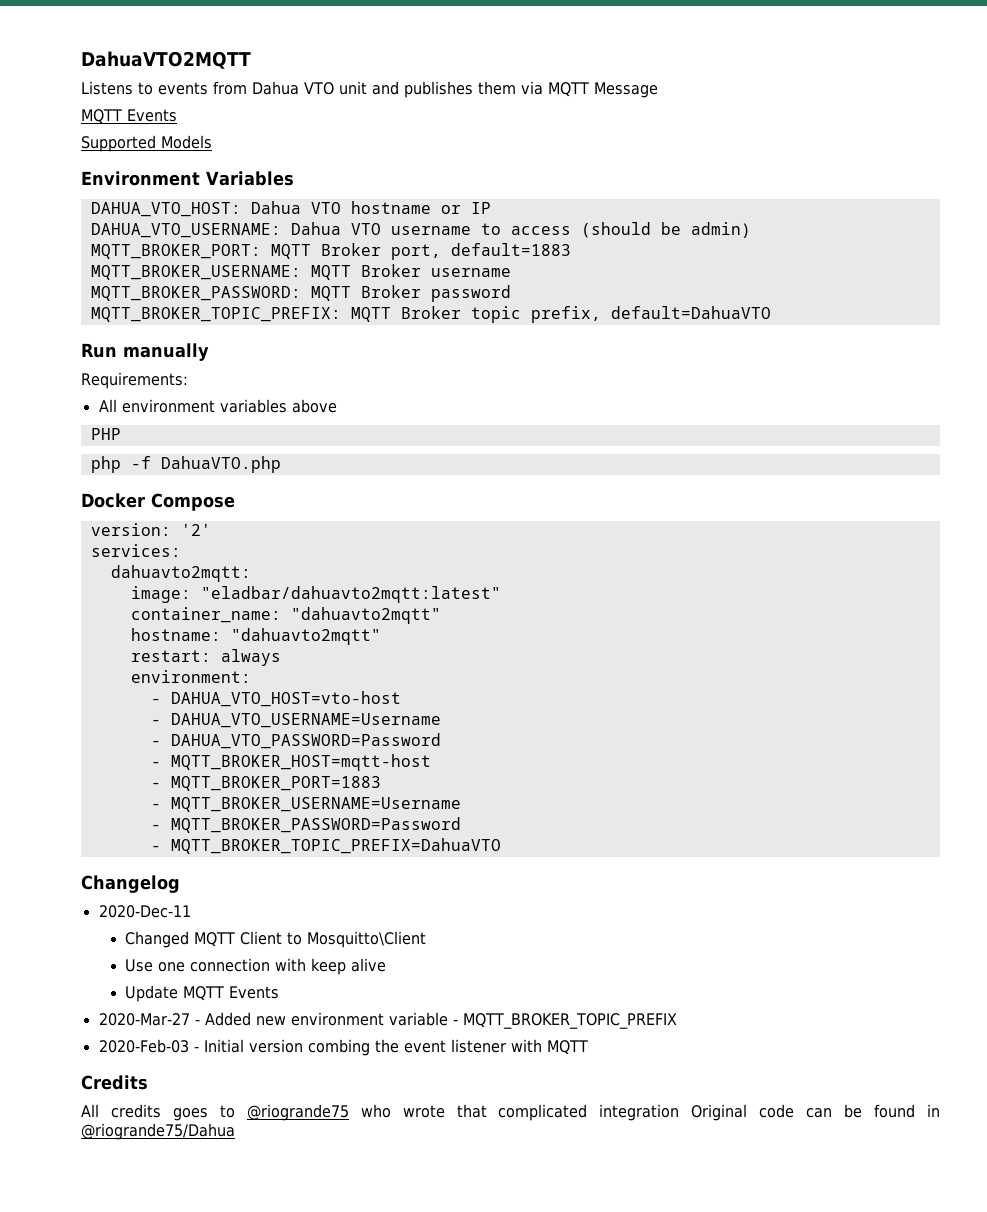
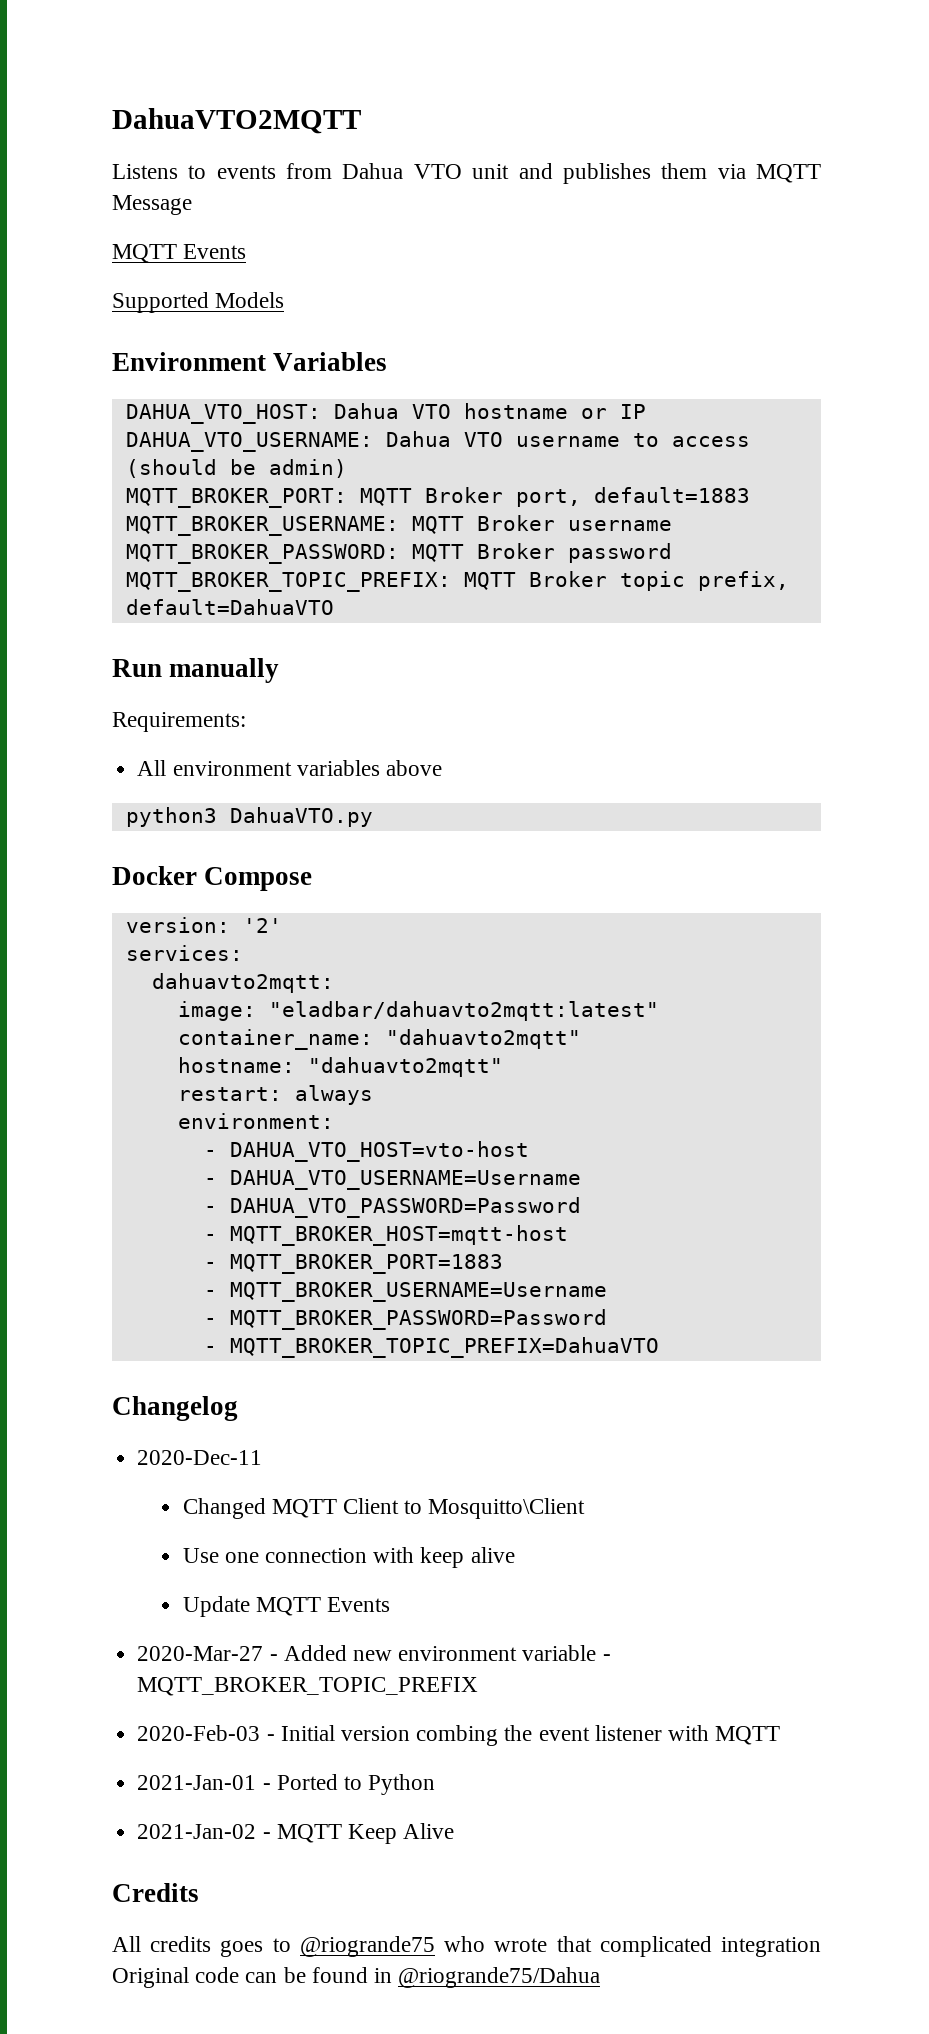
- PHP
- php -f DahuaVTO.php
+ python3 DahuaVTO.py
+ 2021-Jan-01 - Ported to Python
+ 2021-Jan-02 - MQTT Keep Alive

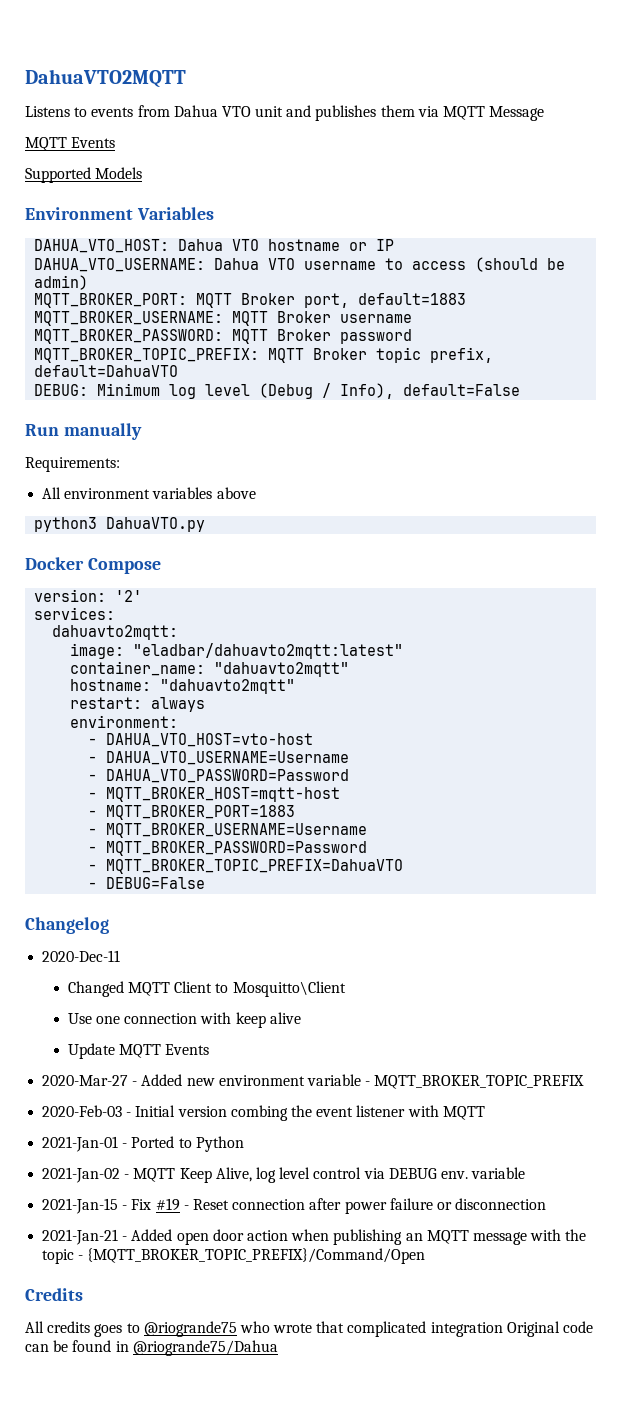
+ DEBUG: Minimum log level (Debug / Info), default=False
+ - DEBUG=False
- 2021-Jan-02 - MQTT Keep Alive
+ 2021-Jan-02 - MQTT Keep Alive, log level control via DEBUG env. variable
+ 2021-Jan-15 - Fix #19 - Reset connection after power failure or disconnection
+ 2021-Jan-21 - Added open door action when publishing an MQTT message with the topic - {MQTT_BROKER_TOPIC_PREFIX}/Command/Open

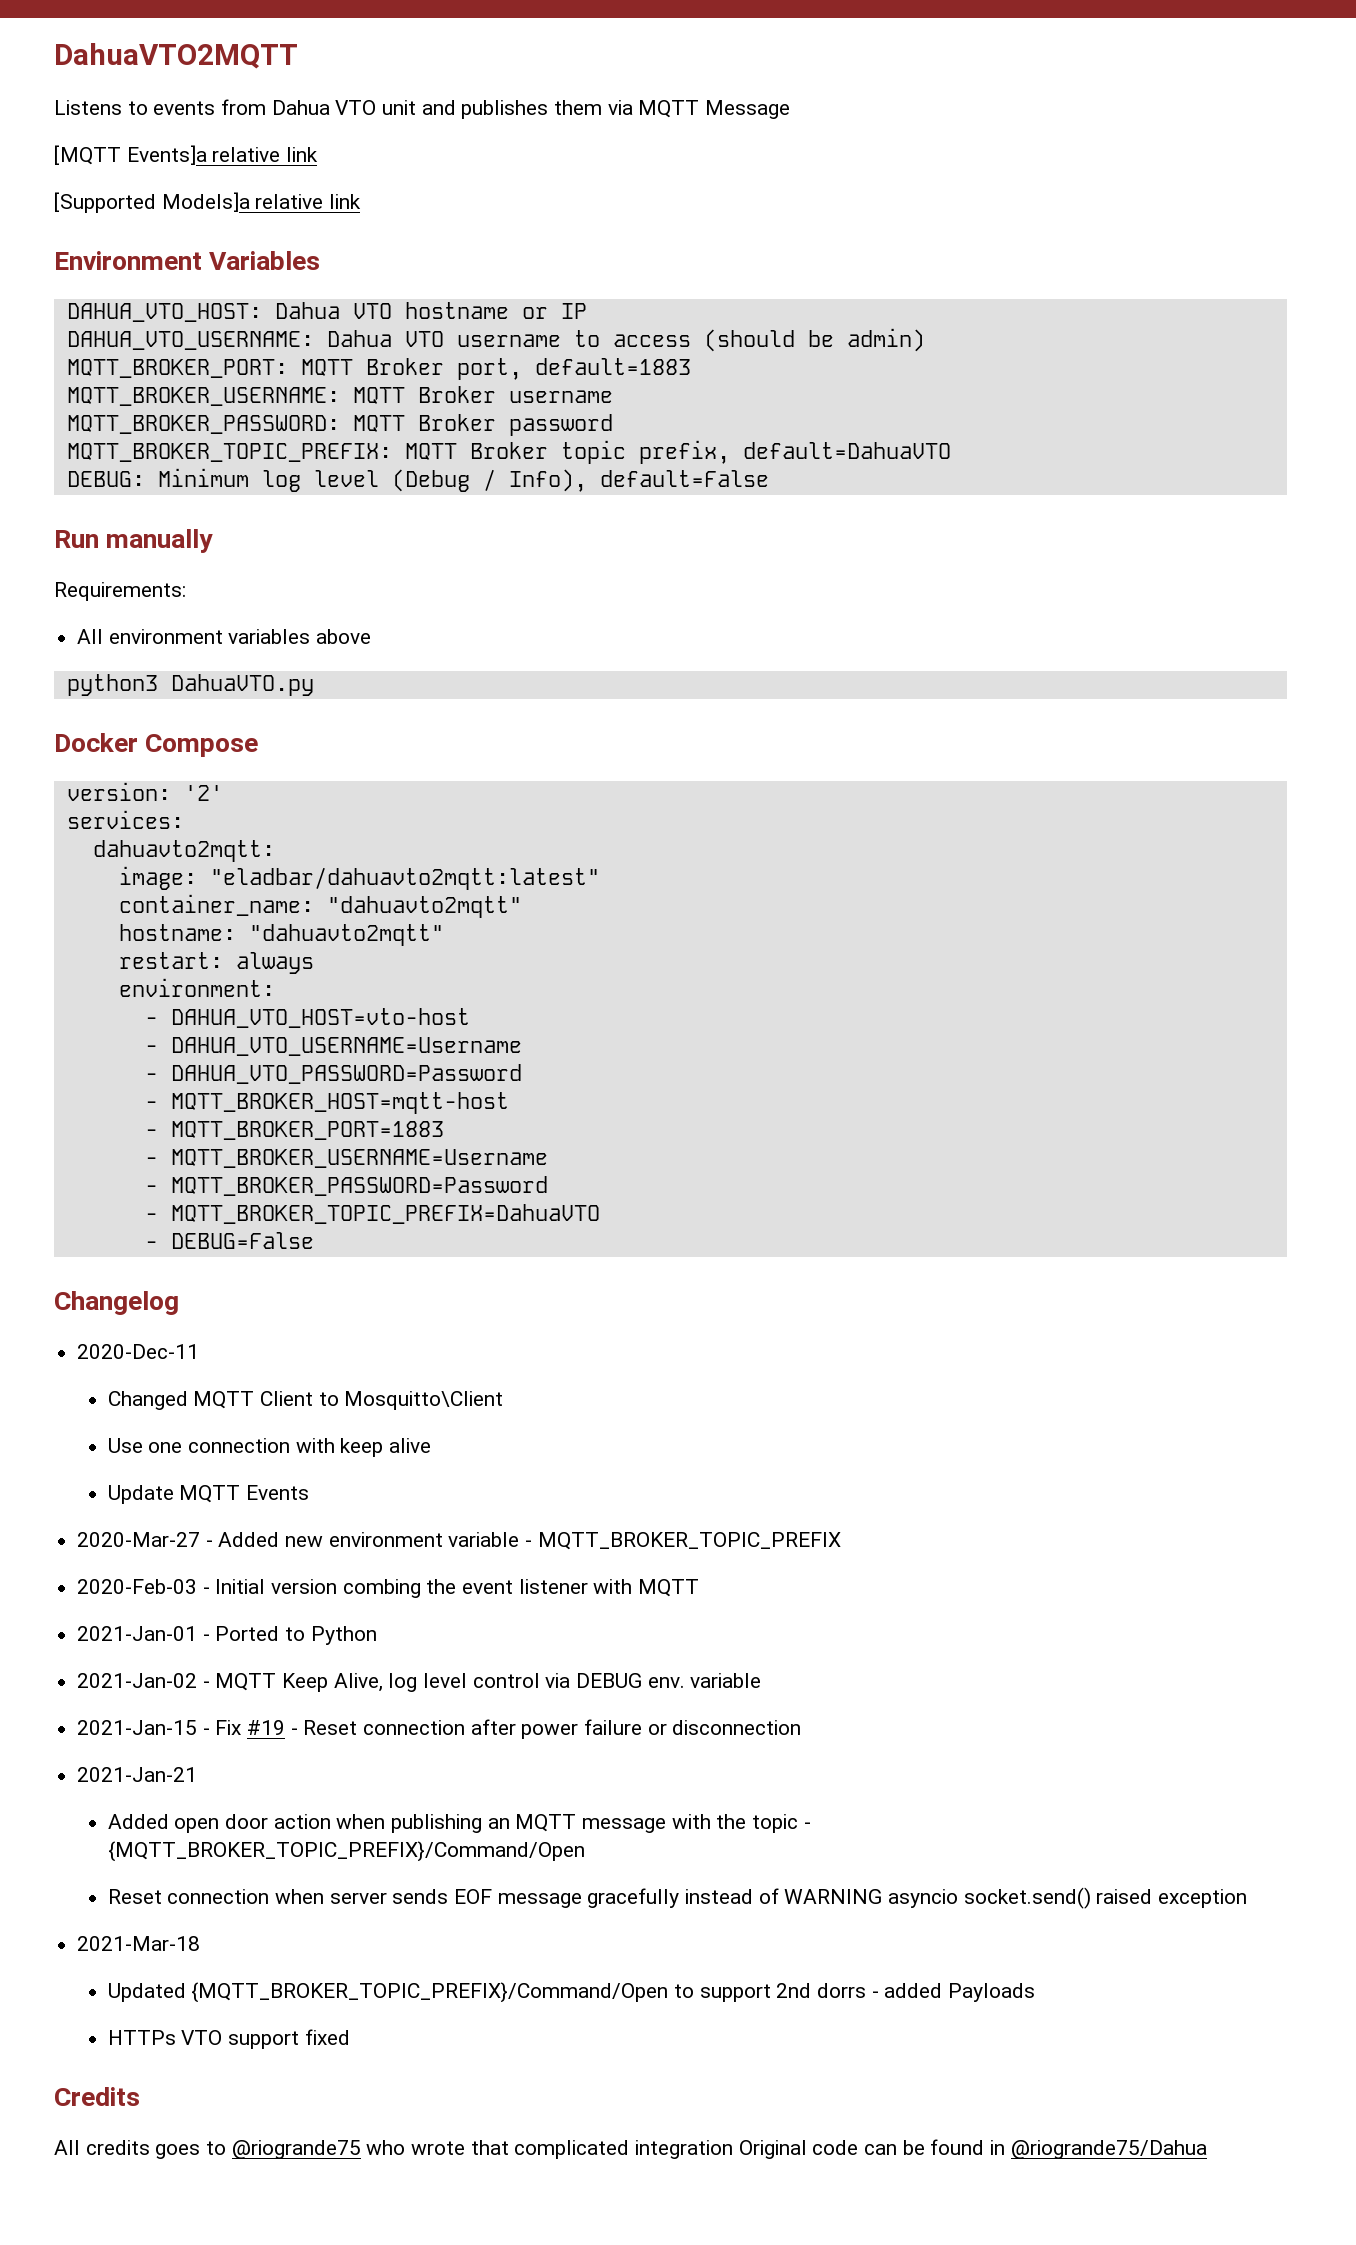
  Listens to events from Dahua VTO unit and publishes them via MQTT Message
- MQTT Events
- Supported Models
+ [MQTT Events]a relative link
+ [Supported Models]a relative link
- 2021-Jan-21 - Added open door action when publishing an MQTT message with the topic - {MQTT_BROKER_TOPIC_PREFIX}/Command/Open
+ 2021-Jan-21
+ Added open door action when publishing an MQTT message with the topic - {MQTT_BROKER_TOPIC_PREFIX}/Command/Open
+ Reset connection when server sends EOF message gracefully instead of WARNING asyncio socket.send() raised exception
+ 2021-Mar-18
+ Updated {MQTT_BROKER_TOPIC_PREFIX}/Command/Open to support 2nd dorrs - added Payloads
+ HTTPs VTO support fixed

